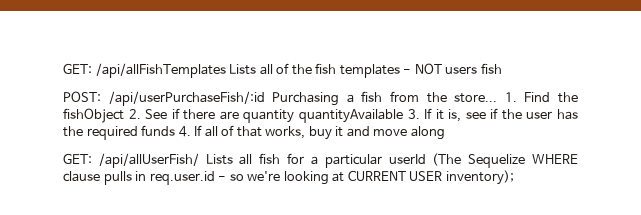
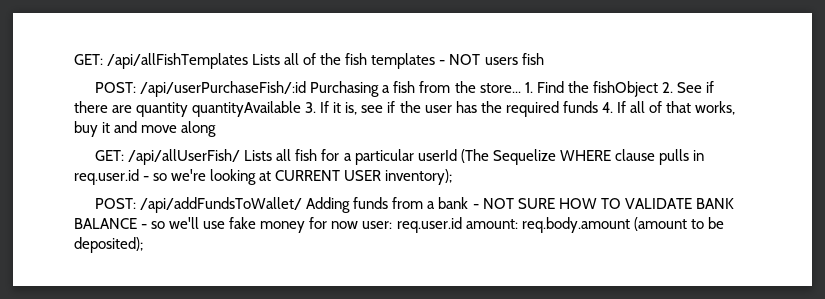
+ POST: /api/addFundsToWallet/ Adding funds from a bank - NOT SURE HOW TO VALIDATE BANK BALANCE - so we'll use fake money for now user: req.user.id amount: req.body.amount (amount to be deposited);

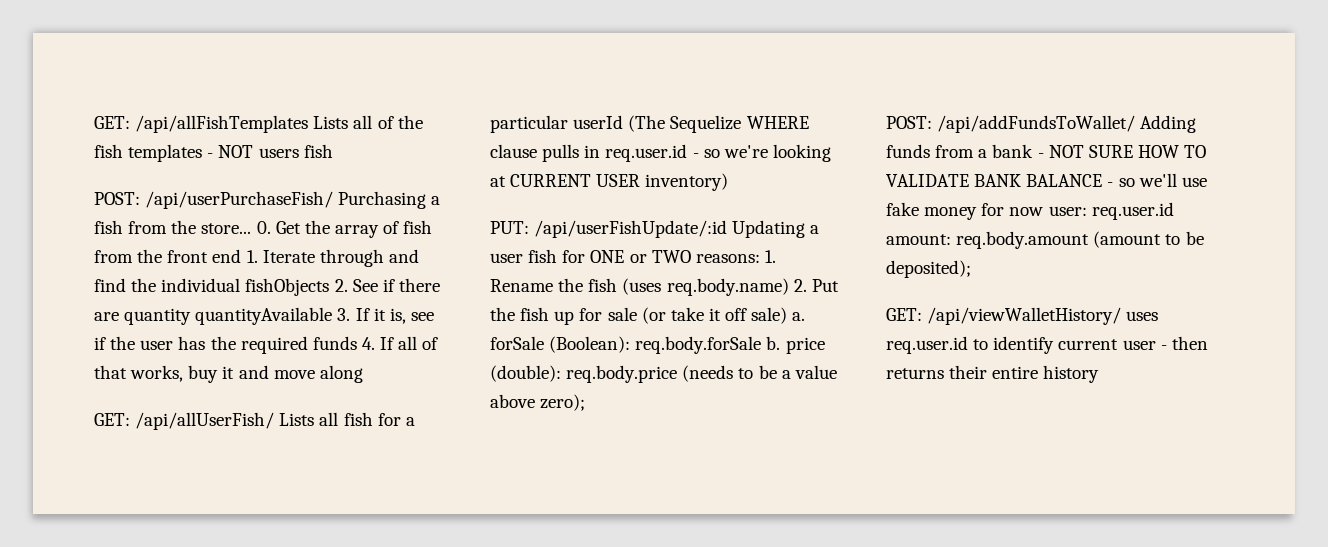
- POST: /api/userPurchaseFish/:id Purchasing a fish from the store...
+ POST: /api/userPurchaseFish/ Purchasing a fish from the store...
- 1. Find the fishObject 2. See if there are quantity quantityAvailable 3. If it is, see if the user has the required funds 4. If all of that works, buy it and move along
+ 0. Get the array of fish from the front end 1. Iterate through and find the individual fishObjects 2. See if there are quantity quantityAvailable 3. If it is, see if the user has the required funds 4. If all of that works, buy it and move along
- GET: /api/allUserFish/ Lists all fish for a particular userId (The Sequelize WHERE clause pulls in req.user.id - so we're looking at CURRENT USER inventory);
+ GET: /api/allUserFish/ Lists all fish for a particular userId (The Sequelize WHERE clause pulls in req.user.id - so we're looking at CURRENT USER inventory)
+ PUT: /api/userFishUpdate/:id Updating a user fish for ONE or TWO reasons: 1. Rename the fish (uses req.body.name) 2. Put the fish up for sale (or take it off sale) a. forSale (Boolean): req.body.forSale b. price (double): req.body.price (needs to be a value above zero);
+ GET: /api/viewWalletHistory/ uses req.user.id to identify current user - then returns their entire history

